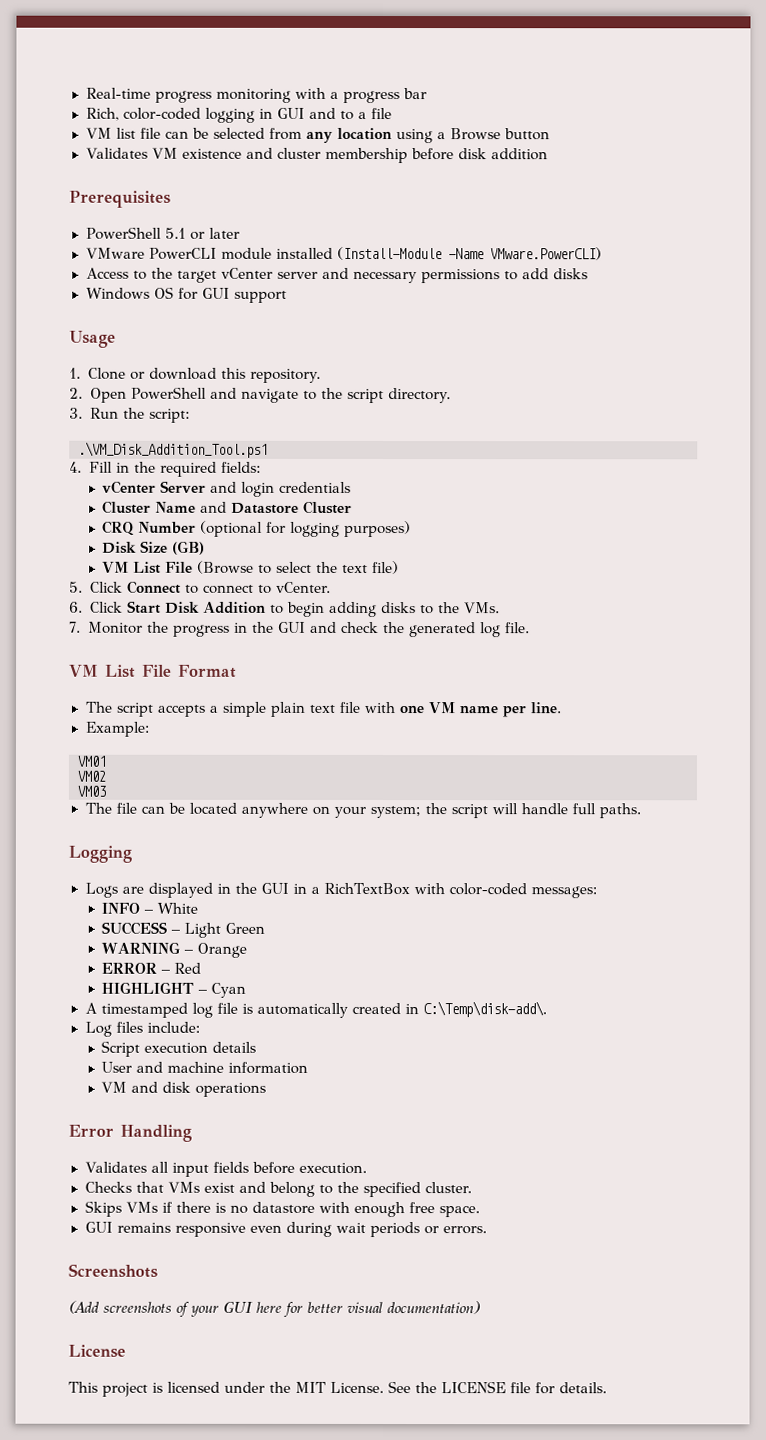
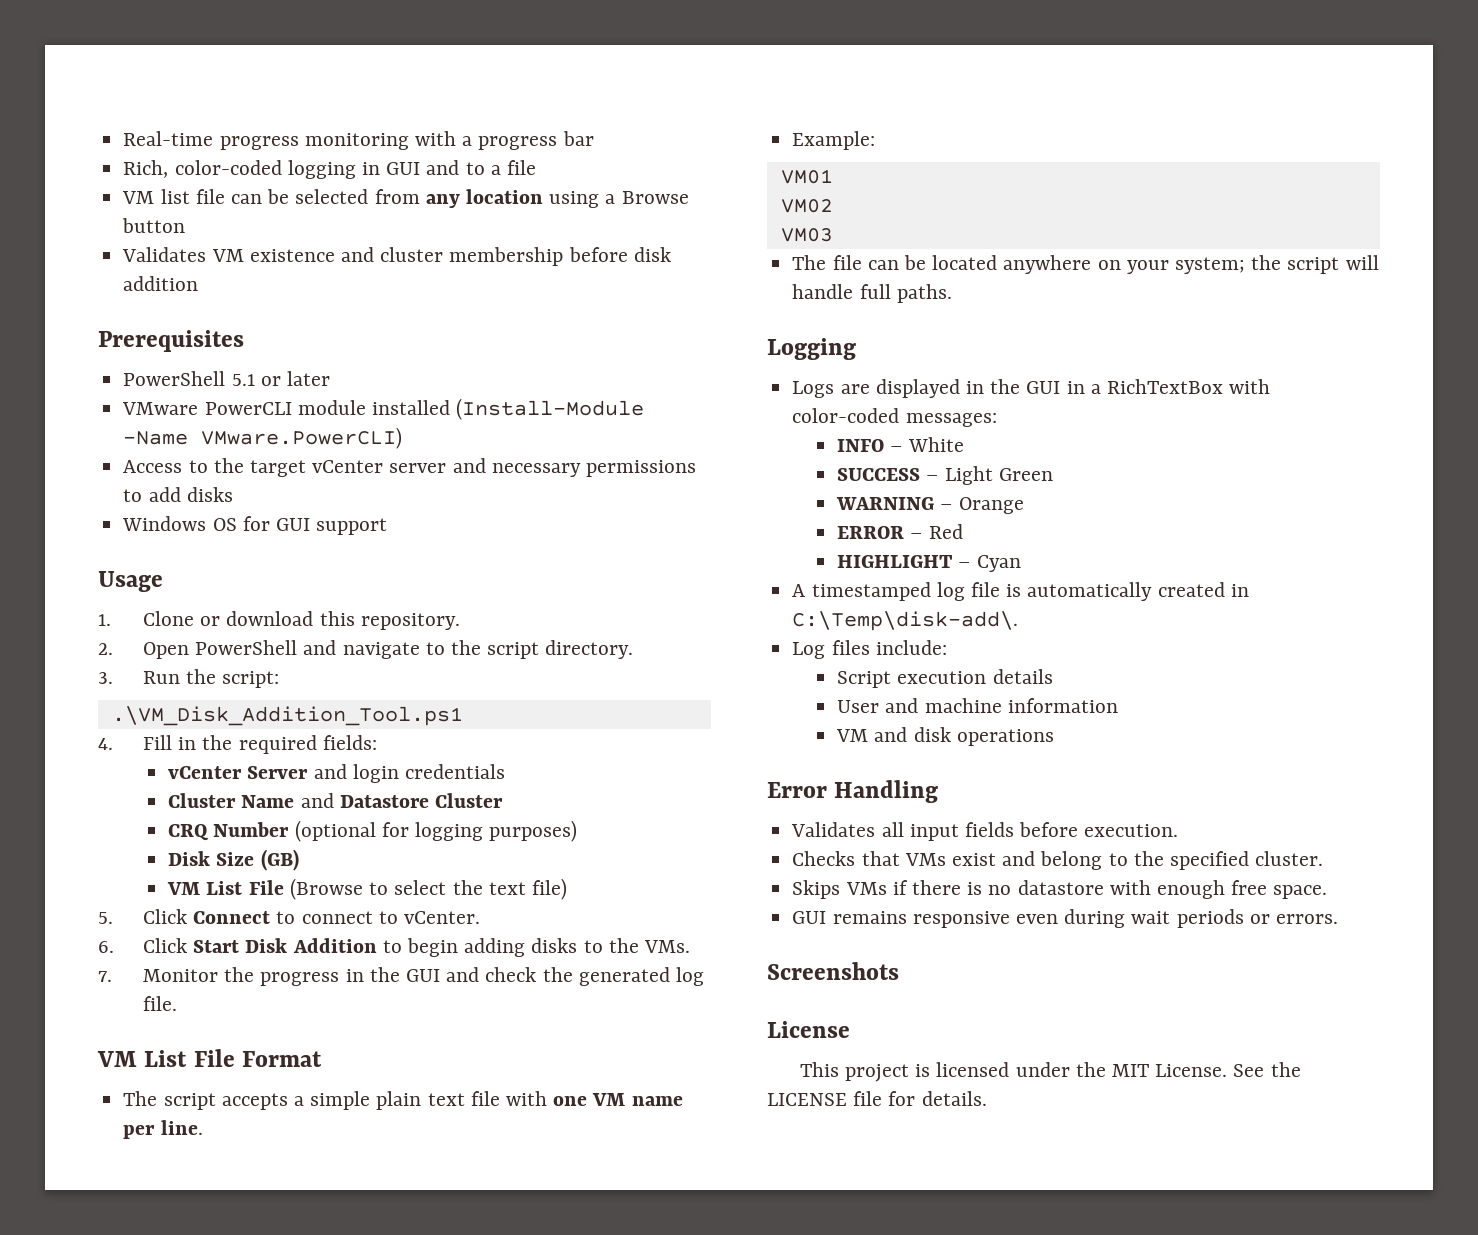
- (Add screenshots of your GUI here for better visual documentation)

